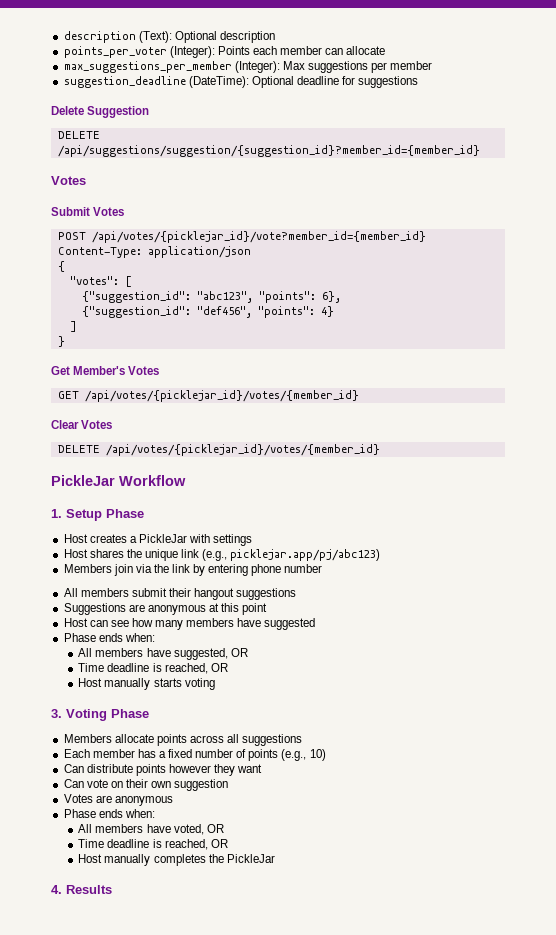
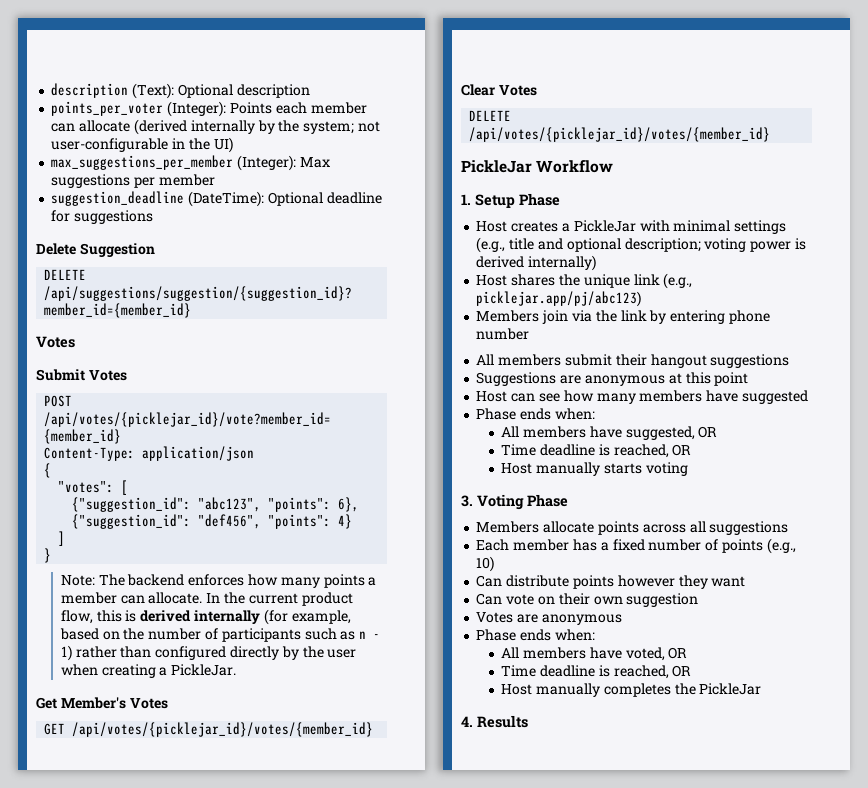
- points_per_voter (Integer): Points each member can allocate
+ points_per_voter (Integer): Points each member can allocate (derived internally by the system; not user-configurable in the UI)
+ Note: The backend enforces how many points a member can allocate. In the current product flow, this is derived internally (for example, based on the number of participants such as n - 1) rather than configured directly by the user when creating a PickleJar.
- Host creates a PickleJar with settings
+ Host creates a PickleJar with minimal settings (e.g., title and optional description; voting power is derived internally)

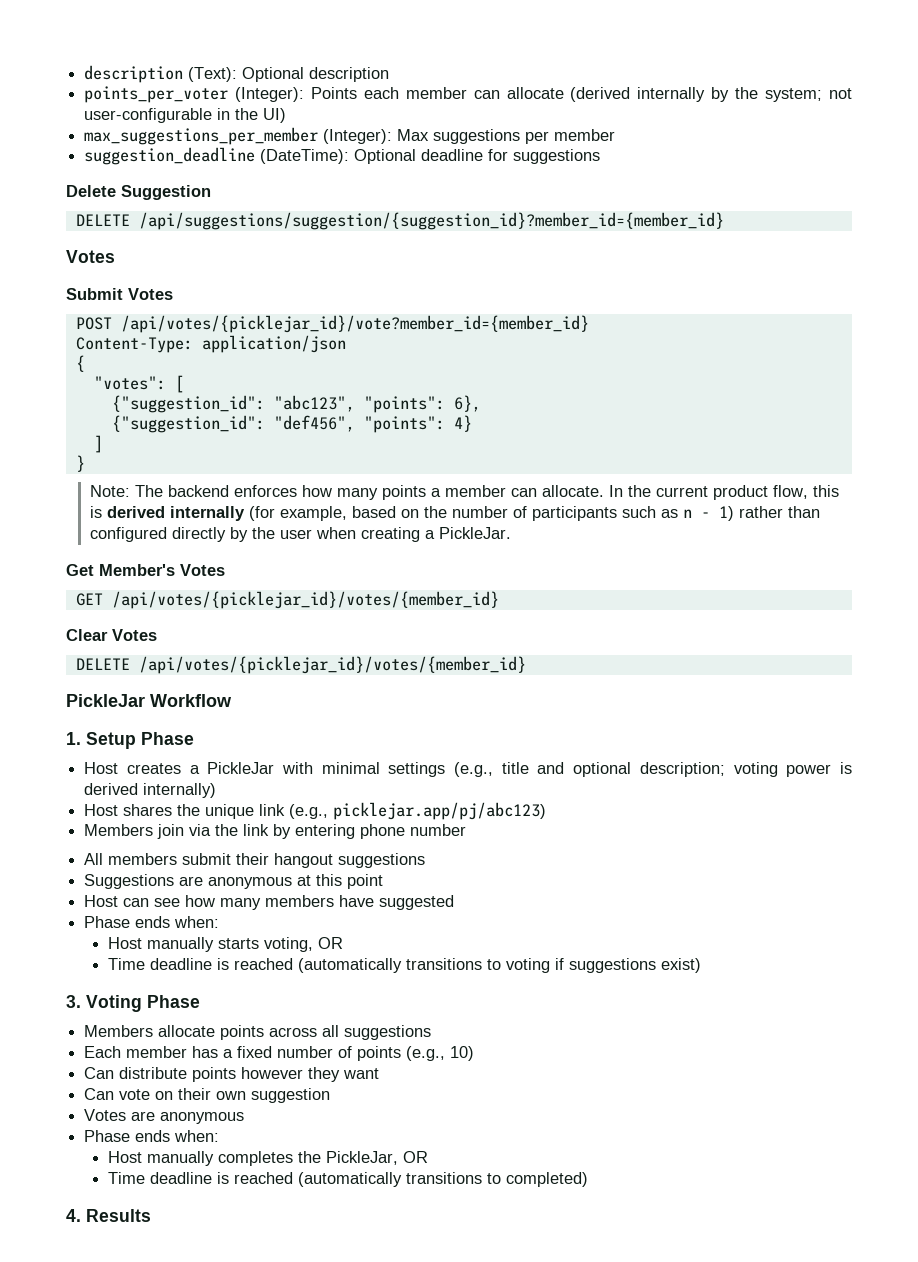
- All members have suggested, OR
- Time deadline is reached, OR
- Host manually starts voting
+ Host manually starts voting, OR
+ Time deadline is reached (automatically transitions to voting if suggestions exist)
- All members have voted, OR
- Time deadline is reached, OR
- Host manually completes the PickleJar
+ Host manually completes the PickleJar, OR
+ Time deadline is reached (automatically transitions to completed)

